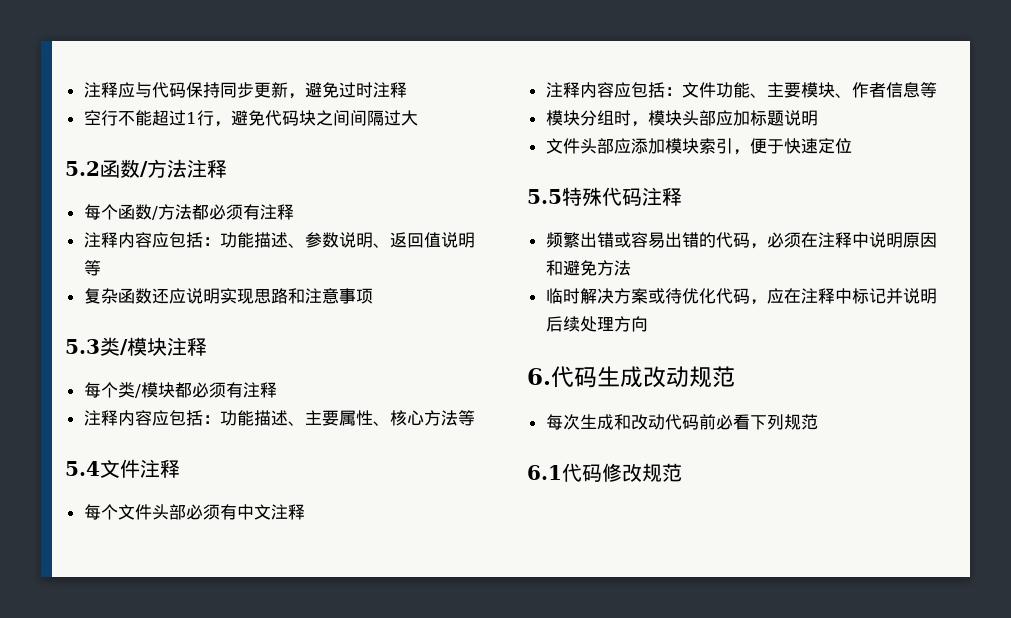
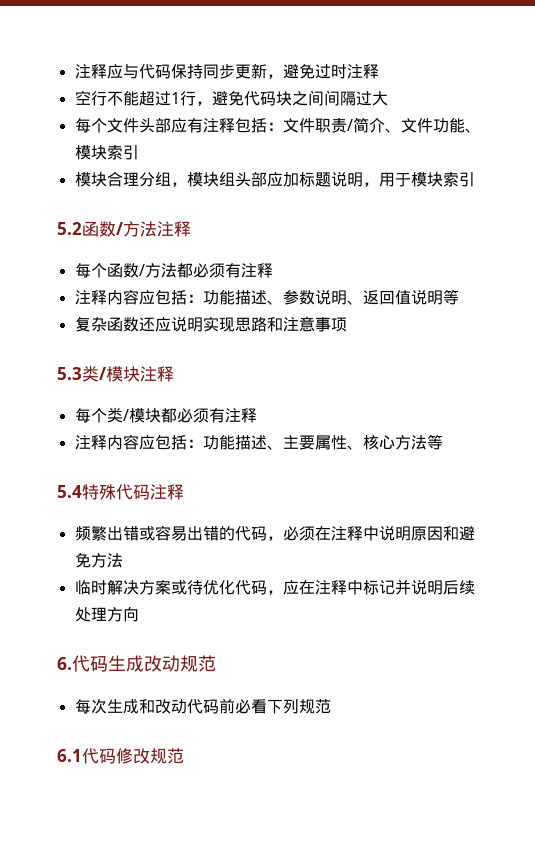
+ 每个文件头部应有注释包括：文件职责/简介、文件功能、模块索引
+ 模块合理分组，模块组头部应加标题说明，用于模块索引
- 5.4文件注释
- 每个文件头部必须有中文注释
- 注释内容应包括：文件功能、主要模块、作者信息等
- 模块分组时，模块头部应加标题说明
- 文件头部应添加模块索引，便于快速定位
- 5.5特殊代码注释
+ 5.4特殊代码注释

